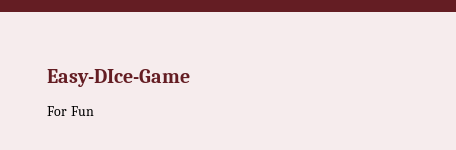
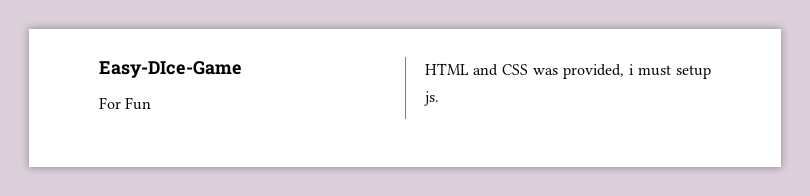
+ HTML and CSS was provided, i must setup js.

